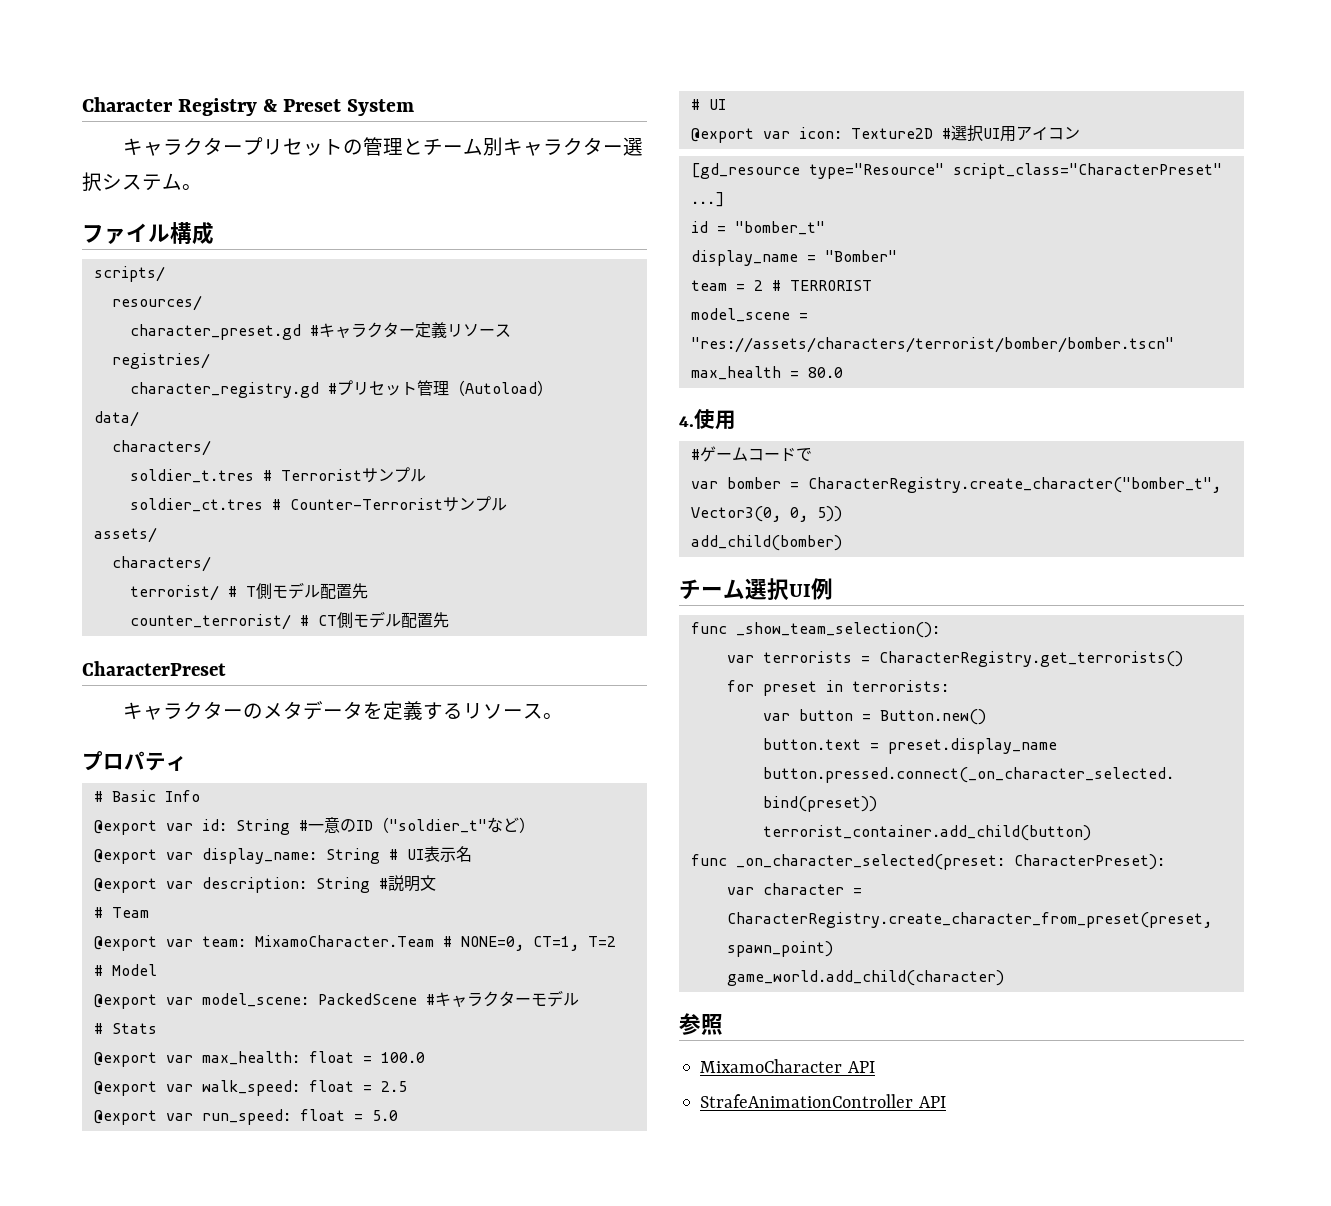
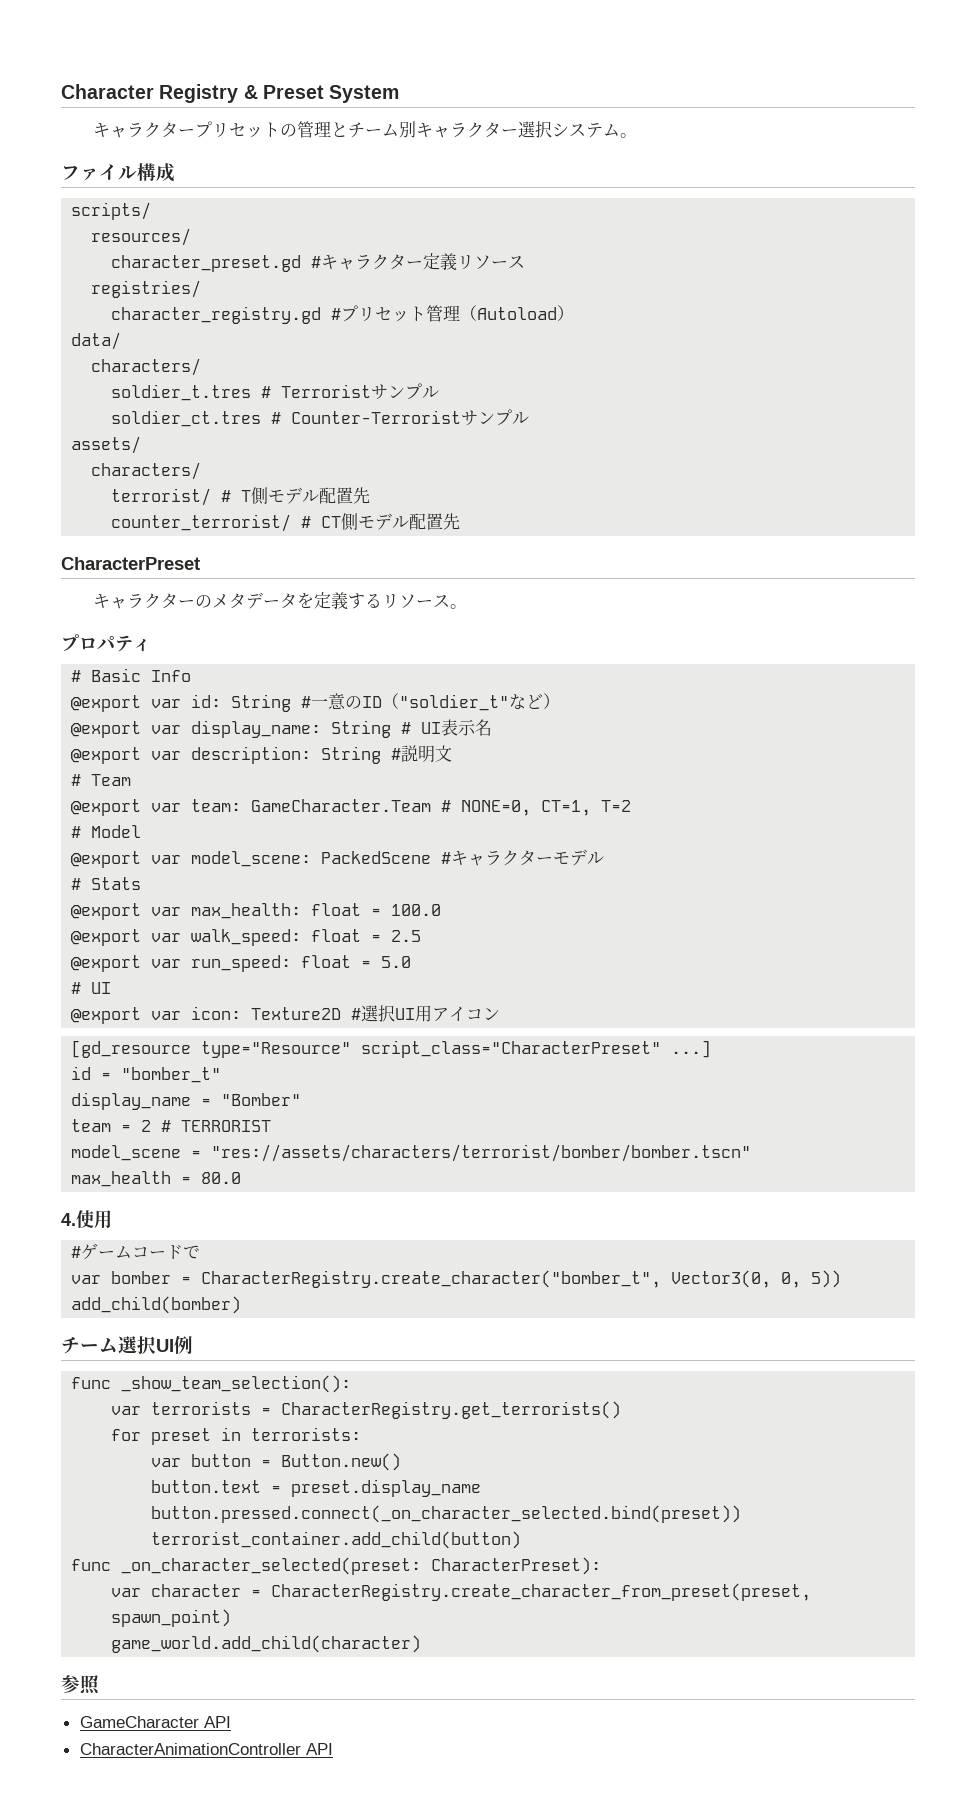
- @export var team: MixamoCharacter.Team # NONE=0, CT=1, T=2
+ @export var team: GameCharacter.Team # NONE=0, CT=1, T=2
- MixamoCharacter API
+ GameCharacter API
- StrafeAnimationController API
+ CharacterAnimationController API

